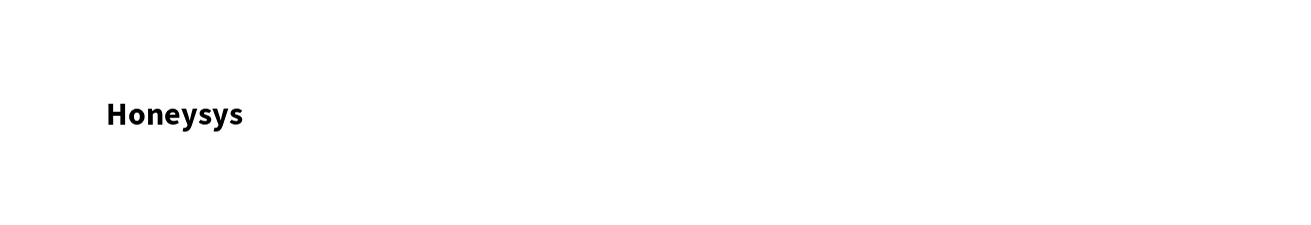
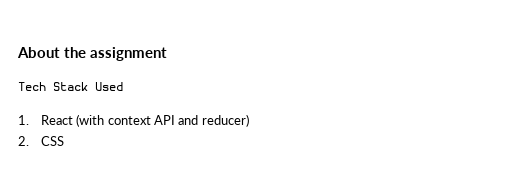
- Honeysys
+ About the assignment
+ Tech Stack Used
+ 1. React (with context API and reducer)
+ 2. CSS

